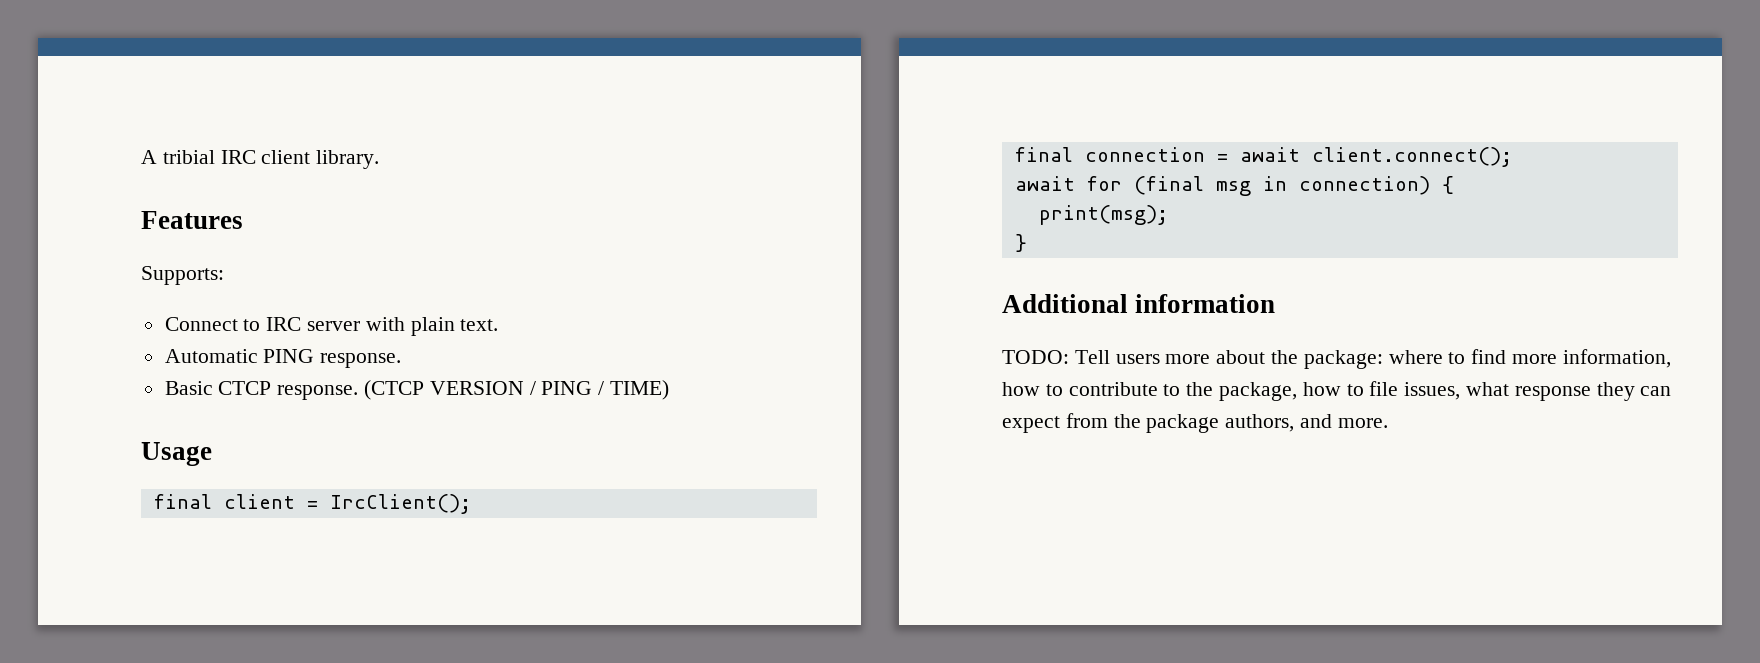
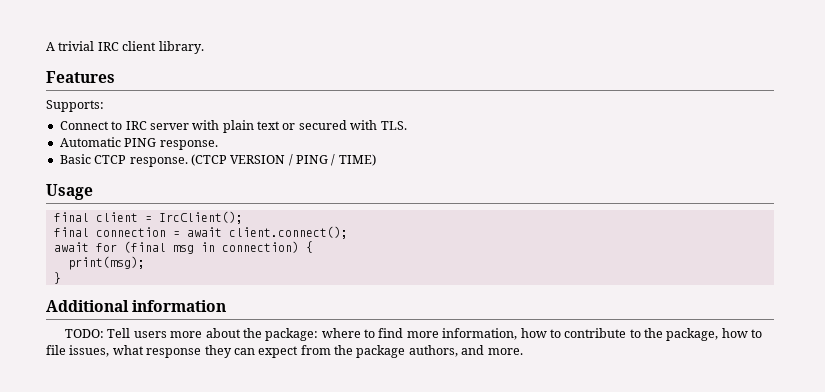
- A tribial IRC client library.
+ A trivial IRC client library.
- Connect to IRC server with plain text.
+ Connect to IRC server with plain text or secured with TLS.

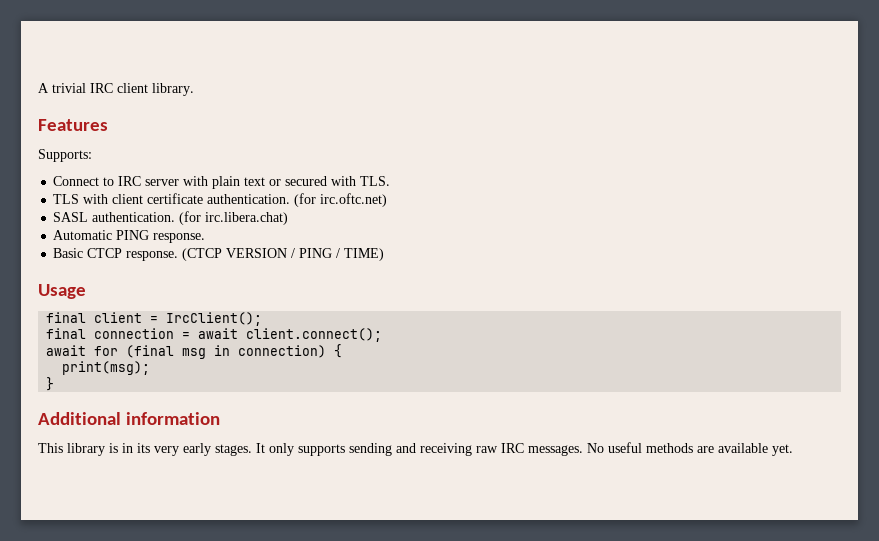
+ TLS with client certificate authentication. (for irc.oftc.net)
+ SASL authentication. (for irc.libera.chat)
- TODO: Tell users more about the package: where to find more information, how to contribute to the package, how to file issues, what response they can expect from the package authors, and more.
+ This library is in its very early stages. It only supports sending and receiving raw IRC messages. No useful methods are available yet.

